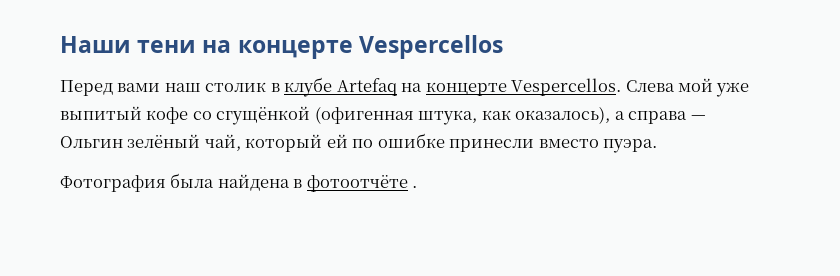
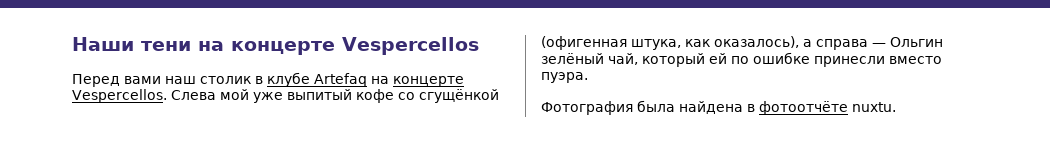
- Фотография была найдена в фотоотчёте .
+ Фотография была найдена в фотоотчёте nuxtu.

